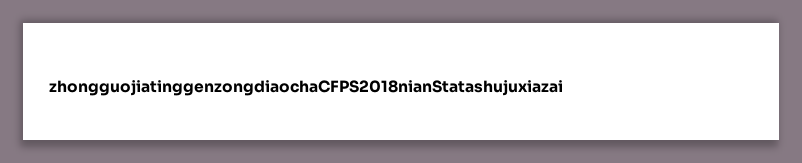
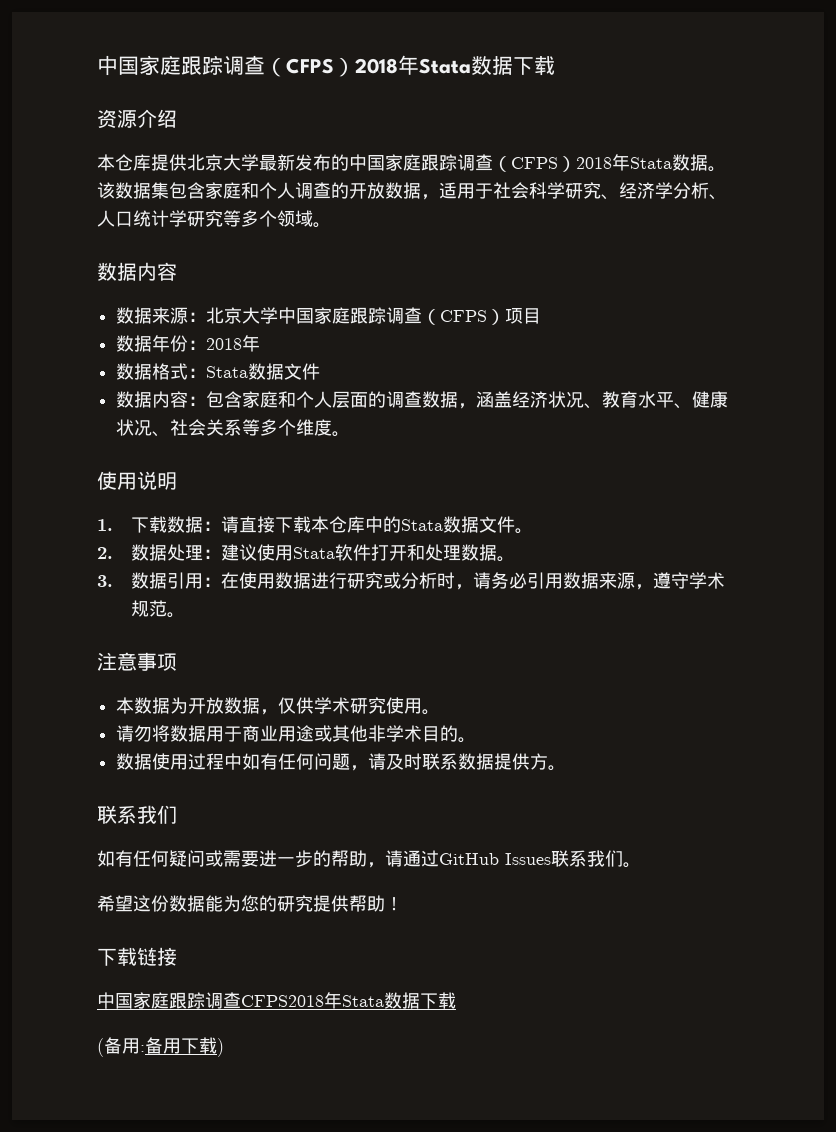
- zhongguojiatinggenzongdiaochaCFPS2018nianStatashujuxiazai
+ 中国家庭跟踪调查（CFPS）2018年Stata数据下载
+ 资源介绍
+ 本仓库提供北京大学最新发布的中国家庭跟踪调查（CFPS）2018年Stata数据。该数据集包含家庭和个人调查的开放数据，适用于社会科学研究、经济学分析、人口统计学研究等多个领域。
+ 数据内容
+ 数据来源：北京大学中国家庭跟踪调查（CFPS）项目
+ 数据年份：2018年
+ 数据格式：Stata数据文件
+ 数据内容：包含家庭和个人层面的调查数据，涵盖经济状况、教育水平、健康状况、社会关系等多个维度。
+ 使用说明
+ 1.下载数据：请直接下载本仓库中的Stata数据文件。
+ 2.数据处理：建议使用Stata软件打开和处理数据。
+ 3.数据引用：在使用数据进行研究或分析时，请务必引用数据来源，遵守学术规范。
+ 注意事项
+ 本数据为开放数据，仅供学术研究使用。
+ 请勿将数据用于商业用途或其他非学术目的。
+ 数据使用过程中如有任何问题，请及时联系数据提供方。
+ 联系我们
+ 如有任何疑问或需要进一步的帮助，请通过GitHub Issues联系我们。
+ 希望这份数据能为您的研究提供帮助！
+ 下载链接
+ 中国家庭跟踪调查CFPS2018年Stata数据下载
+ (备用:备用下载)

